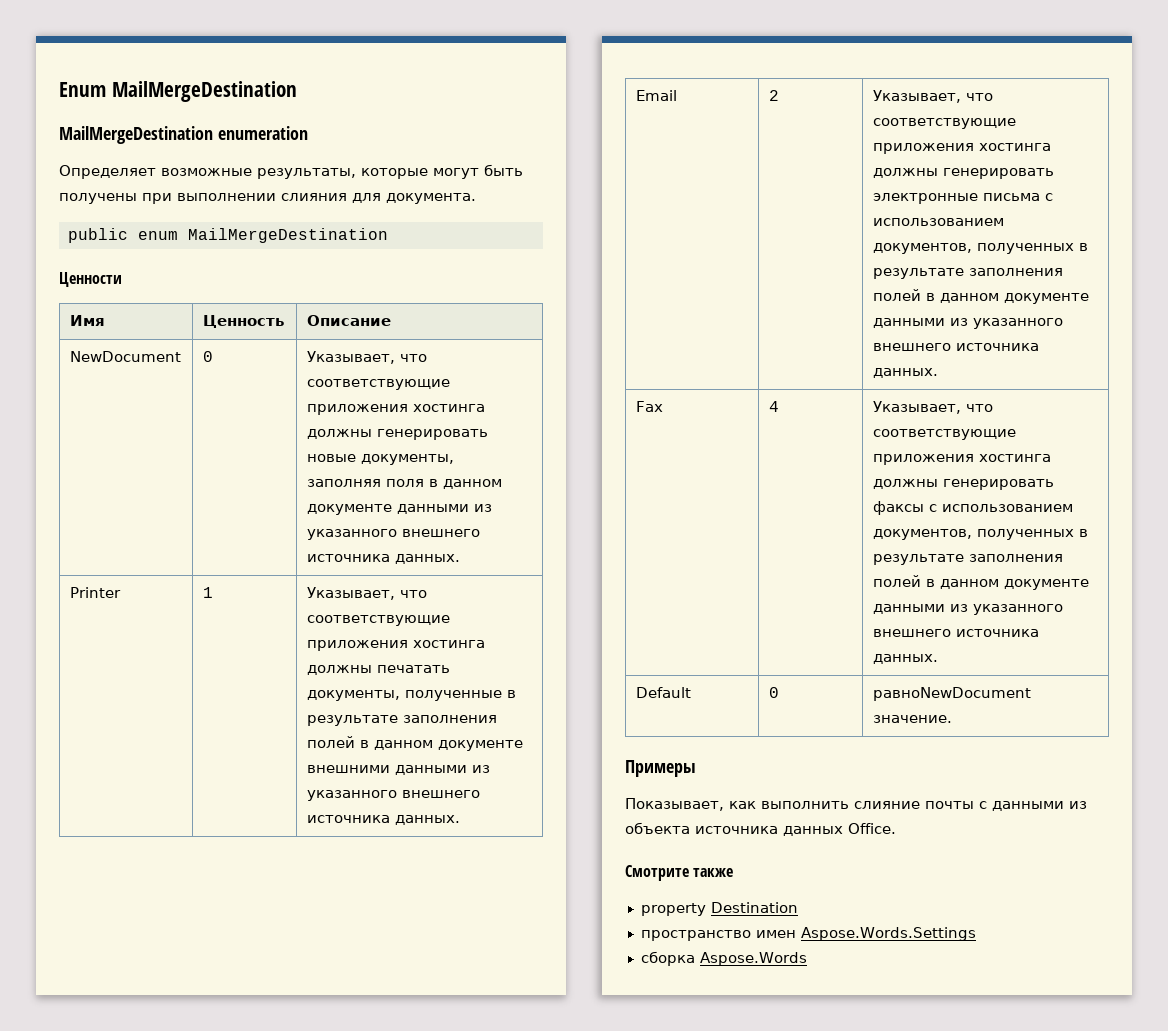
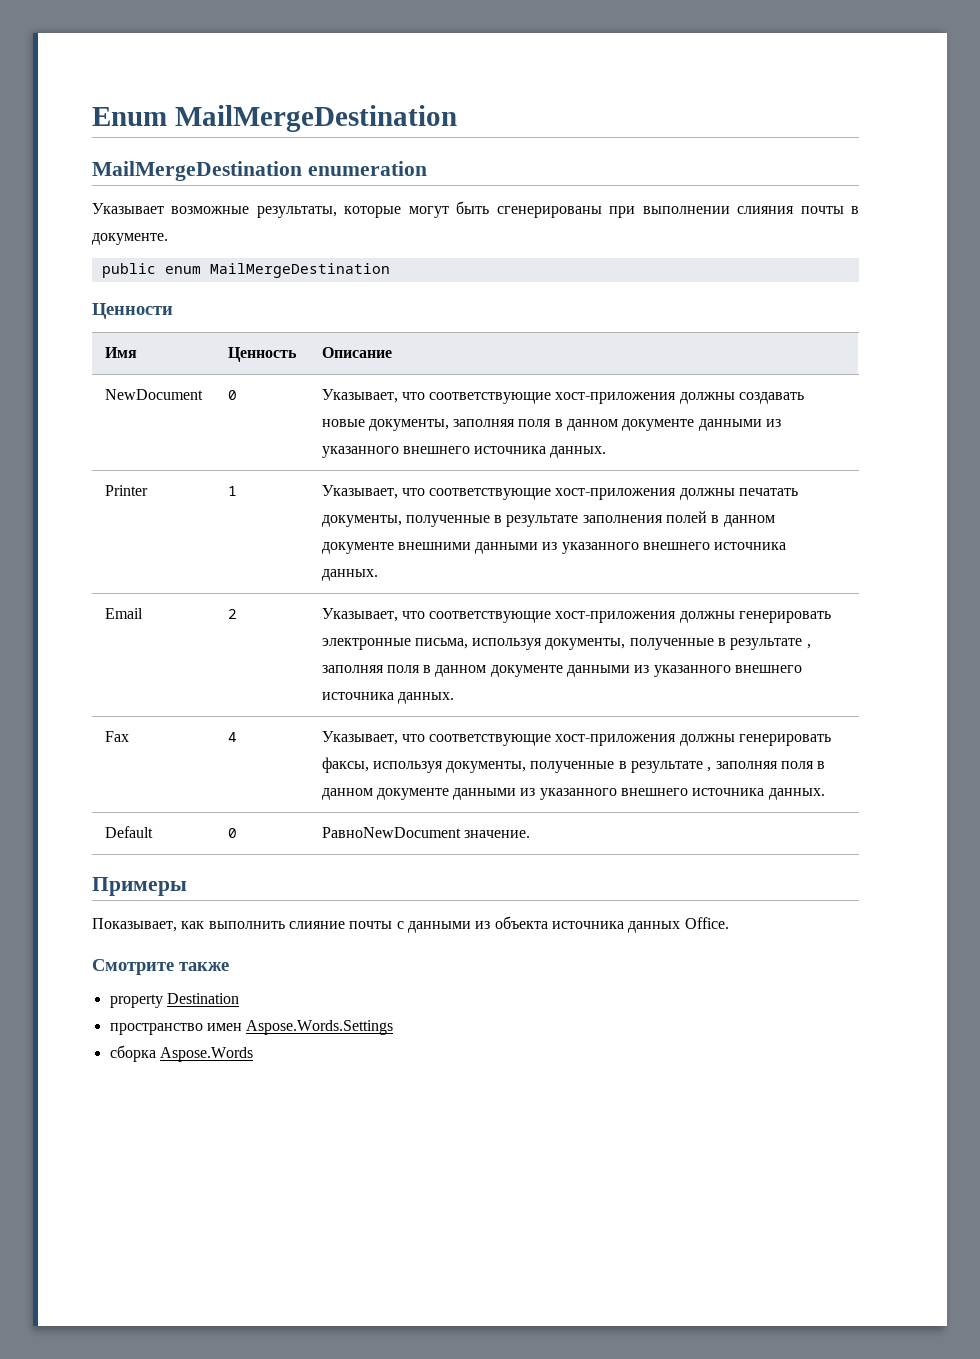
- Определяет возможные результаты, которые могут быть получены при выполнении слияния для документа.
+ Указывает возможные результаты, которые могут быть сгенерированы при выполнении слияния почты в документе.
- NewDocument | 0 | Указывает, что соответствующие приложения хостинга должны генерировать новые документы, заполняя поля в данном документе данными из указанного внешнего источника данных.
+ NewDocument | 0 | Указывает, что соответствующие хост-приложения должны создавать новые документы, заполняя поля в данном документе данными из указанного внешнего источника данных.
- Printer | 1 | Указывает, что соответствующие приложения хостинга должны печатать документы, полученные в результате заполнения полей в данном документе внешними данными из указанного внешнего источника данных.
+ Printer | 1 | Указывает, что соответствующие хост-приложения должны печатать документы, полученные в результате заполнения полей в данном документе внешними данными из указанного внешнего источника данных.
- Email | 2 | Указывает, что соответствующие приложения хостинга должны генерировать электронные письма с использованием документов, полученных в результате заполнения полей в данном документе данными из указанного внешнего источника данных.
+ Email | 2 | Указывает, что соответствующие хост-приложения должны генерировать электронные письма, используя документы, полученные в результате , заполняя поля в данном документе данными из указанного внешнего источника данных.
- Fax | 4 | Указывает, что соответствующие приложения хостинга должны генерировать факсы с использованием документов, полученных в результате заполнения полей в данном документе данными из указанного внешнего источника данных.
+ Fax | 4 | Указывает, что соответствующие хост-приложения должны генерировать факсы, используя документы, полученные в результате , заполняя поля в данном документе данными из указанного внешнего источника данных.
- Default | 0 | равноNewDocument значение.
+ Default | 0 | РавноNewDocument значение.

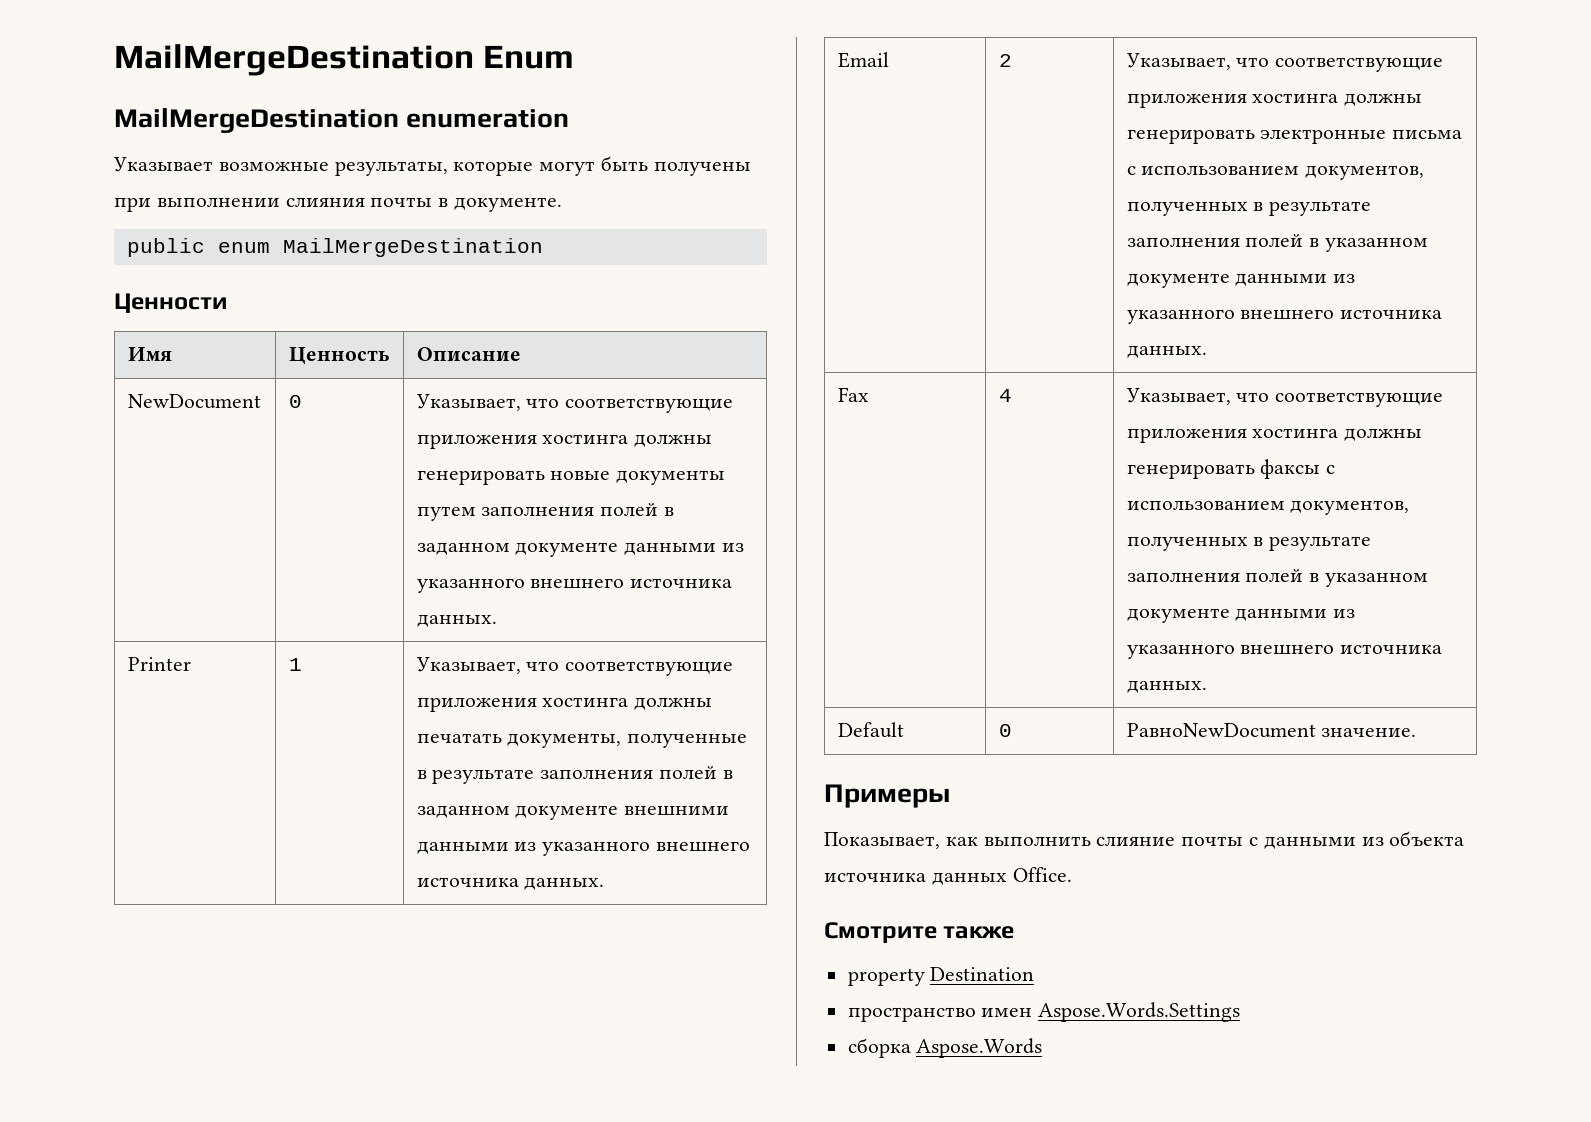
- Enum MailMergeDestination
+ MailMergeDestination Enum
- Указывает возможные результаты, которые могут быть сгенерированы при выполнении слияния почты в документе.
+ Указывает возможные результаты, которые могут быть получены при выполнении слияния почты в документе.
- NewDocument | 0 | Указывает, что соответствующие хост-приложения должны создавать новые документы, заполняя поля в данном документе данными из указанного внешнего источника данных.
+ NewDocument | 0 | Указывает, что соответствующие приложения хостинга должны генерировать новые документы путем заполнения полей в заданном документе данными из указанного внешнего источника данных.
- Printer | 1 | Указывает, что соответствующие хост-приложения должны печатать документы, полученные в результате заполнения полей в данном документе внешними данными из указанного внешнего источника данных.
+ Printer | 1 | Указывает, что соответствующие приложения хостинга должны печатать документы, полученные в результате заполнения полей в заданном документе внешними данными из указанного внешнего источника данных.
- Email | 2 | Указывает, что соответствующие хост-приложения должны генерировать электронные письма, используя документы, полученные в результате , заполняя поля в данном документе данными из указанного внешнего источника данных.
+ Email | 2 | Указывает, что соответствующие приложения хостинга должны генерировать электронные письма с использованием документов, полученных в результате заполнения полей в указанном документе данными из указанного внешнего источника данных.
- Fax | 4 | Указывает, что соответствующие хост-приложения должны генерировать факсы, используя документы, полученные в результате , заполняя поля в данном документе данными из указанного внешнего источника данных.
+ Fax | 4 | Указывает, что соответствующие приложения хостинга должны генерировать факсы с использованием документов, полученных в результате заполнения полей в указанном документе данными из указанного внешнего источника данных.

